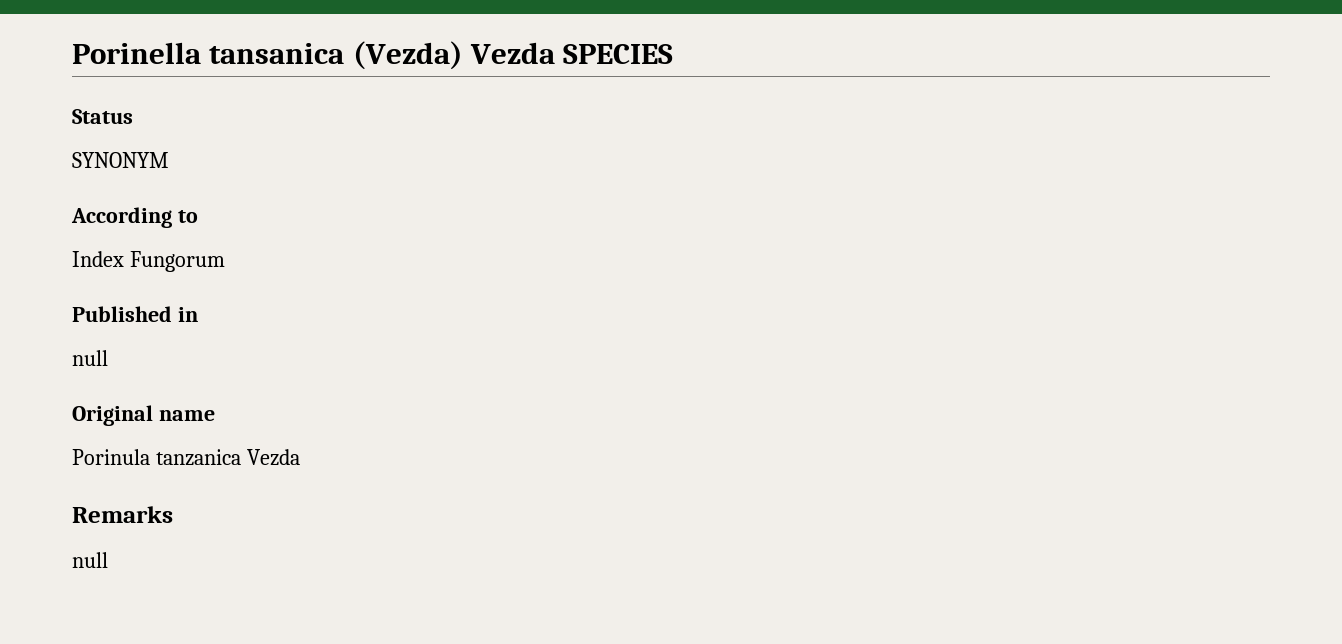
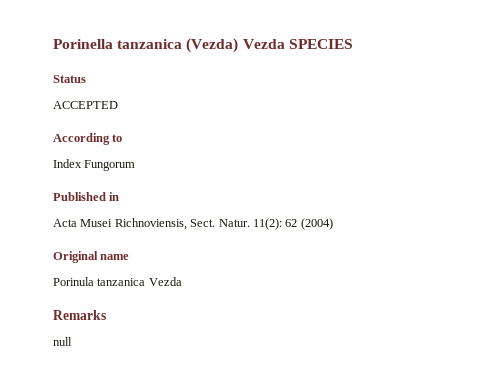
- Porinella tansanica (Vezda) Vezda SPECIES
+ Porinella tanzanica (Vezda) Vezda SPECIES
- SYNONYM
+ ACCEPTED
  Published in
- null
+ Acta Musei Richnoviensis, Sect. Natur. 11(2): 62 (2004)

